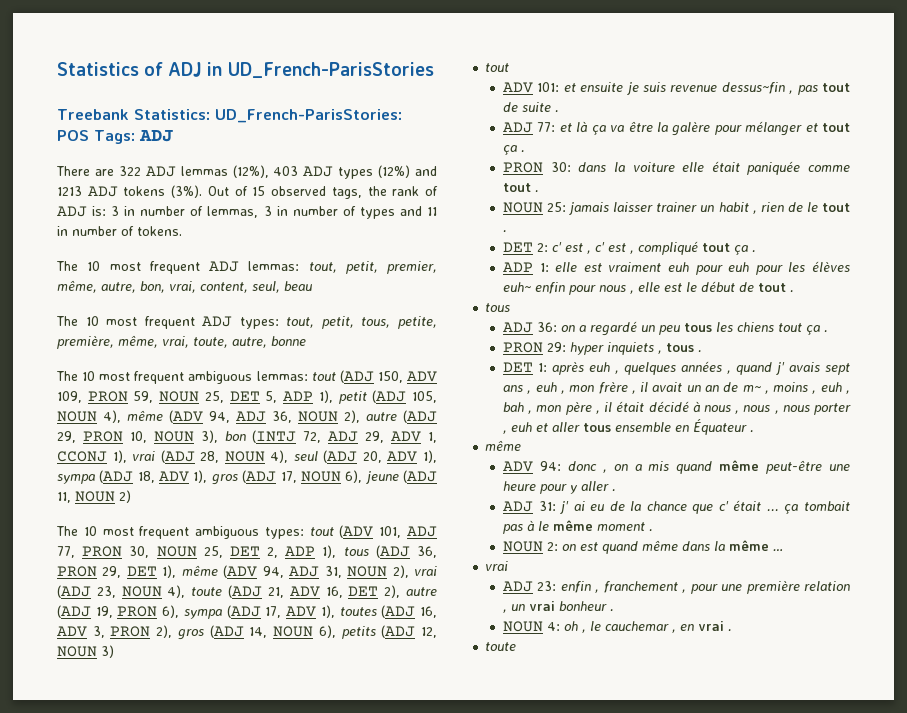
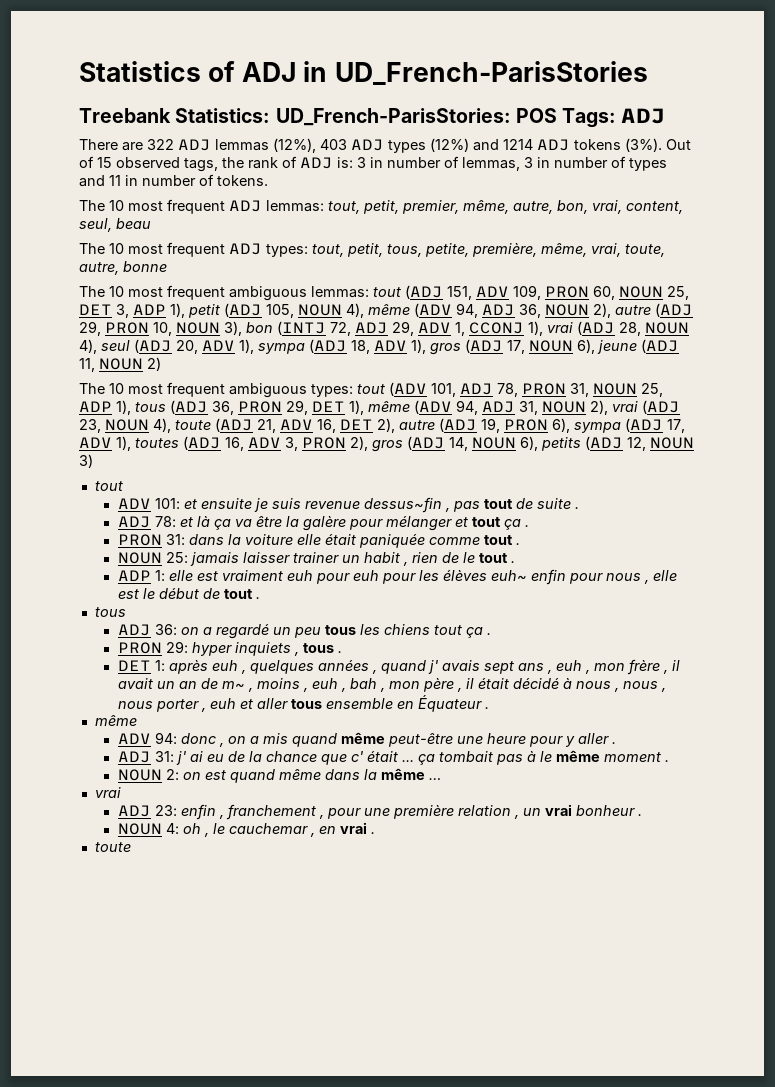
- There are 322 ADJ lemmas (12%), 403 ADJ types (12%) and 1213 ADJ tokens (3%).
+ There are 322 ADJ lemmas (12%), 403 ADJ types (12%) and 1214 ADJ tokens (3%).
- tout (ADJ 150, ADV 109, PRON 59, NOUN 25, DET 5, ADP 1), petit (ADJ 105, NOUN 4), même (ADV 94, ADJ 36, NOUN 2), autre (ADJ 29, PRON 10, NOUN 3), bon (INTJ 72, ADJ 29, ADV 1, CCONJ 1), vrai (ADJ 28, NOUN 4), seul (ADJ 20, ADV 1), sympa (ADJ 18, ADV 1), gros (ADJ 17, NOUN 6), jeune (ADJ 11, NOUN 2)
+ tout (ADJ 151, ADV 109, PRON 60, NOUN 25, DET 3, ADP 1), petit (ADJ 105, NOUN 4), même (ADV 94, ADJ 36, NOUN 2), autre (ADJ 29, PRON 10, NOUN 3), bon (INTJ 72, ADJ 29, ADV 1, CCONJ 1), vrai (ADJ 28, NOUN 4), seul (ADJ 20, ADV 1), sympa (ADJ 18, ADV 1), gros (ADJ 17, NOUN 6), jeune (ADJ 11, NOUN 2)
- tout (ADV 101, ADJ 77, PRON 30, NOUN 25, DET 2, ADP 1), tous (ADJ 36, PRON 29, DET 1), même (ADV 94, ADJ 31, NOUN 2), vrai (ADJ 23, NOUN 4), toute (ADJ 21, ADV 16, DET 2), autre (ADJ 19, PRON 6), sympa (ADJ 17, ADV 1), toutes (ADJ 16, ADV 3, PRON 2), gros (ADJ 14, NOUN 6), petits (ADJ 12, NOUN 3)
+ tout (ADV 101, ADJ 78, PRON 31, NOUN 25, ADP 1), tous (ADJ 36, PRON 29, DET 1), même (ADV 94, ADJ 31, NOUN 2), vrai (ADJ 23, NOUN 4), toute (ADJ 21, ADV 16, DET 2), autre (ADJ 19, PRON 6), sympa (ADJ 17, ADV 1), toutes (ADJ 16, ADV 3, PRON 2), gros (ADJ 14, NOUN 6), petits (ADJ 12, NOUN 3)
- ADJ 77: et là ça va être la galère pour mélanger et tout ça .
+ ADJ 78: et là ça va être la galère pour mélanger et tout ça .
- PRON 30: dans la voiture elle était paniquée comme tout .
+ PRON 31: dans la voiture elle était paniquée comme tout .
- DET 2: c' est , c' est , compliqué tout ça .

